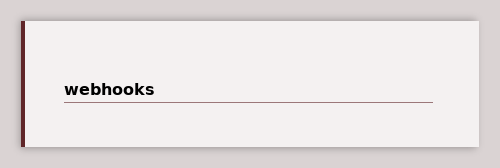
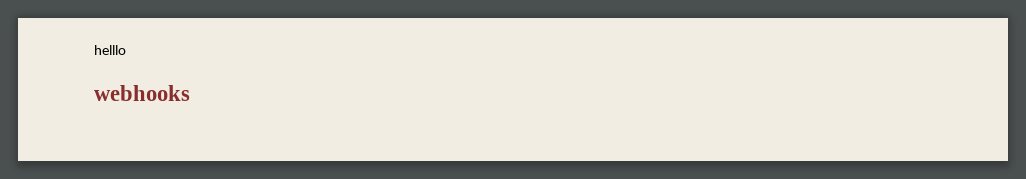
+ helllo

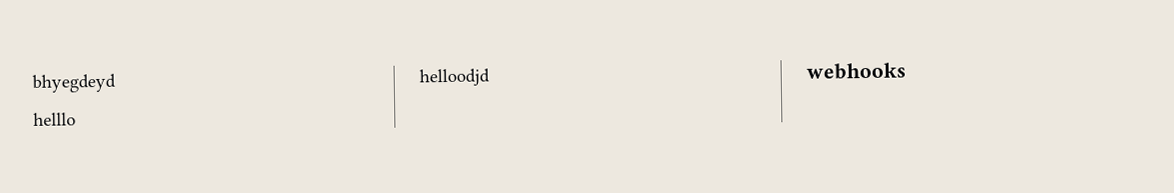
+ bhyegdeyd
+ helloodjd

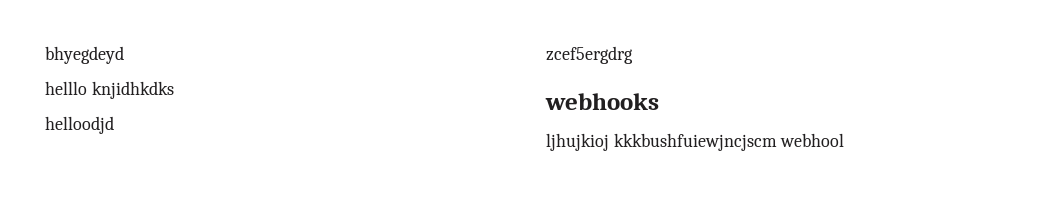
- helllo
+ helllo knjidhkdks
+ zcef5ergdrg
+ ljhujkioj kkkbushfuiewjncjscm webhool

